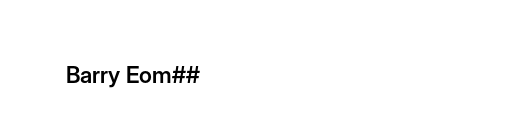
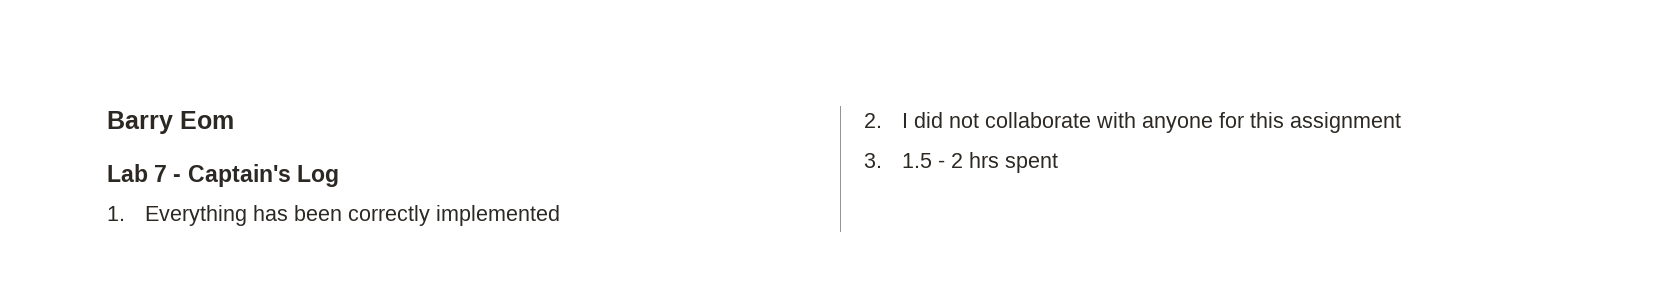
- Barry Eom##
+ Barry Eom
+ Lab 7 - Captain's Log
+ 1. Everything has been correctly implemented
+ 2. I did not collaborate with anyone for this assignment
+ 3. 1.5 - 2 hrs spent

